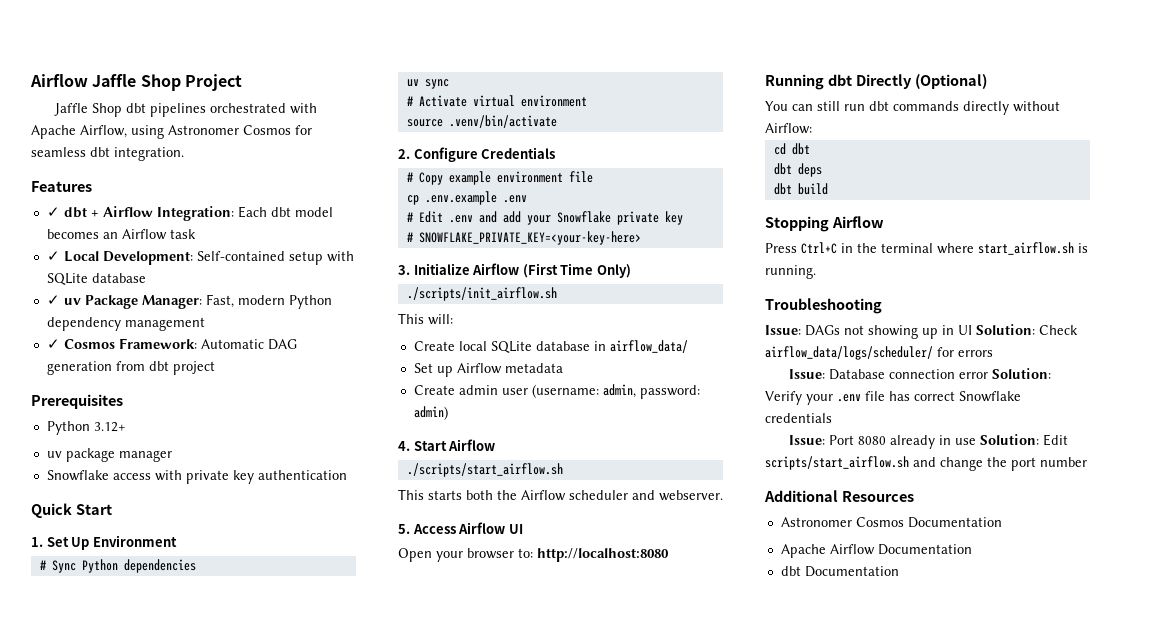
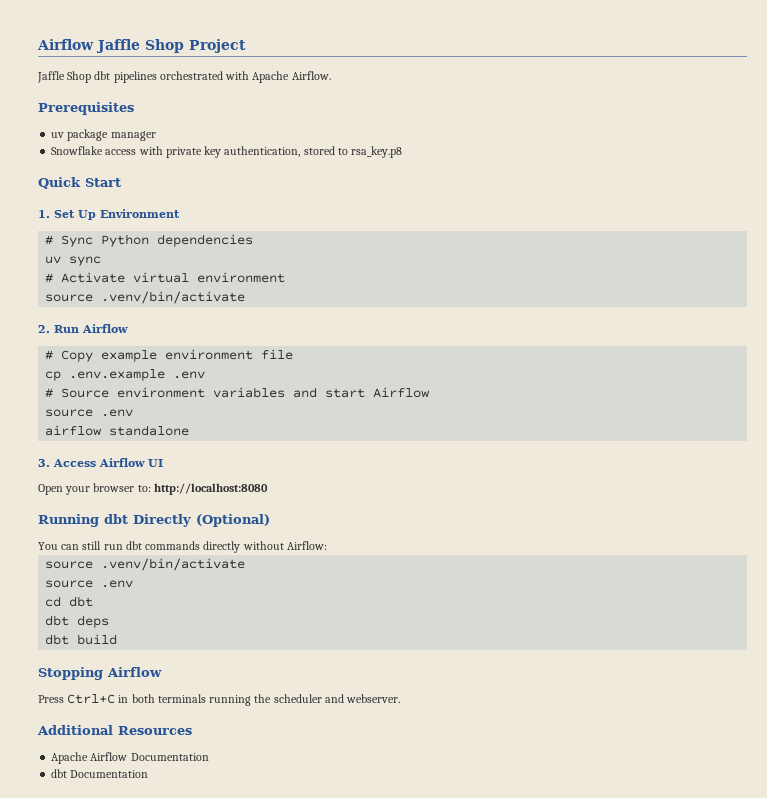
- Jaffle Shop dbt pipelines orchestrated with Apache Airflow, using Astronomer Cosmos for seamless dbt integration.
- Features
- ✓ dbt + Airflow Integration: Each dbt model becomes an Airflow task
- ✓ Local Development: Self-contained setup with SQLite database
- ✓ uv Package Manager: Fast, modern Python dependency management
- ✓ Cosmos Framework: Automatic DAG generation from dbt project
+ Jaffle Shop dbt pipelines orchestrated with Apache Airflow.
- Python 3.12+
- Snowflake access with private key authentication
+ Snowflake access with private key authentication, stored to rsa_key.p8
- 2. Configure Credentials
+ 2. Run Airflow
- # Edit .env and add your Snowflake private key
- # SNOWFLAKE_PRIVATE_KEY=<your-key-here>
- 3. Initialize Airflow (First Time Only)
- ./scripts/init_airflow.sh
- This will:
- Create local SQLite database in airflow_data/
- Set up Airflow metadata
- Create admin user (username: admin, password: admin)
- 4. Start Airflow
- ./scripts/start_airflow.sh
- This starts both the Airflow scheduler and webserver.
- 5. Access Airflow UI
+ # Source environment variables and start Airflow
+ source .env
+ airflow standalone
+ 3. Access Airflow UI
  You can still run dbt commands directly without Airflow:
+ source .venv/bin/activate
+ source .env
- Press Ctrl+C in the terminal where start_airflow.sh is running.
- Troubleshooting
- Issue: DAGs not showing up in UI Solution: Check airflow_data/logs/scheduler/ for errors
- Issue: Database connection error Solution: Verify your .env file has correct Snowflake credentials
- Issue: Port 8080 already in use Solution: Edit scripts/start_airflow.sh and change the port number
+ Press Ctrl+C in both terminals running the scheduler and webserver.
- Astronomer Cosmos Documentation

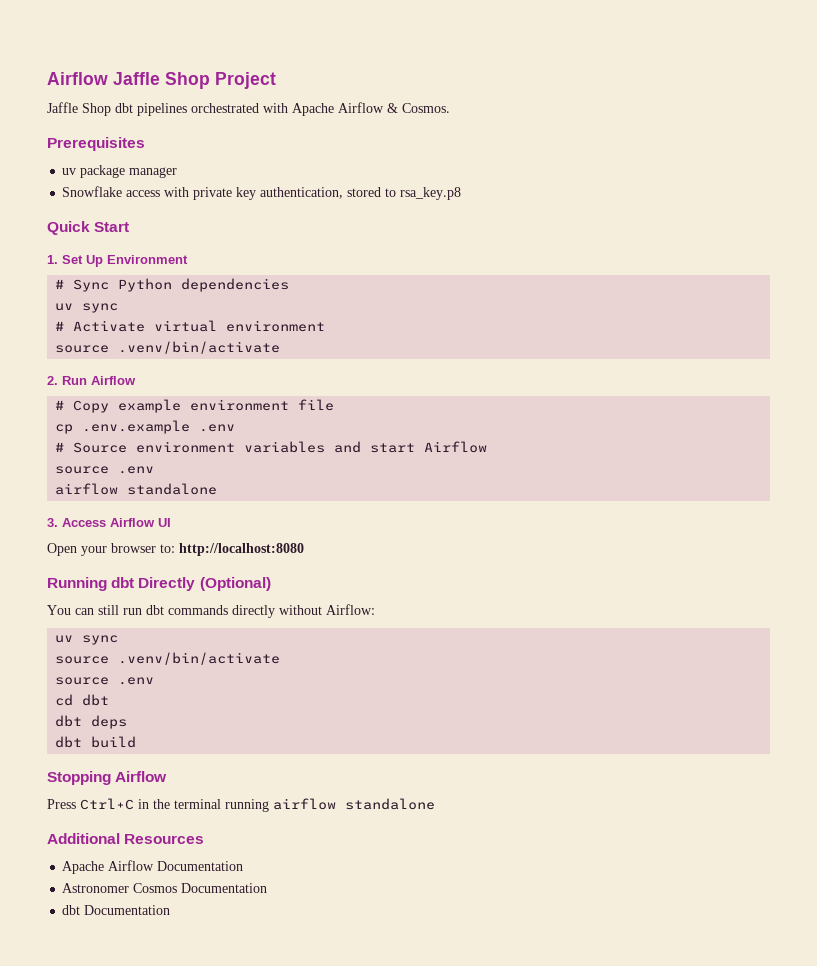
- Jaffle Shop dbt pipelines orchestrated with Apache Airflow.
+ Jaffle Shop dbt pipelines orchestrated with Apache Airflow & Cosmos.
  You can still run dbt commands directly without Airflow:
+ uv sync
- Press Ctrl+C in both terminals running the scheduler and webserver.
+ Press Ctrl+C in the terminal running airflow standalone
+ Astronomer Cosmos Documentation

